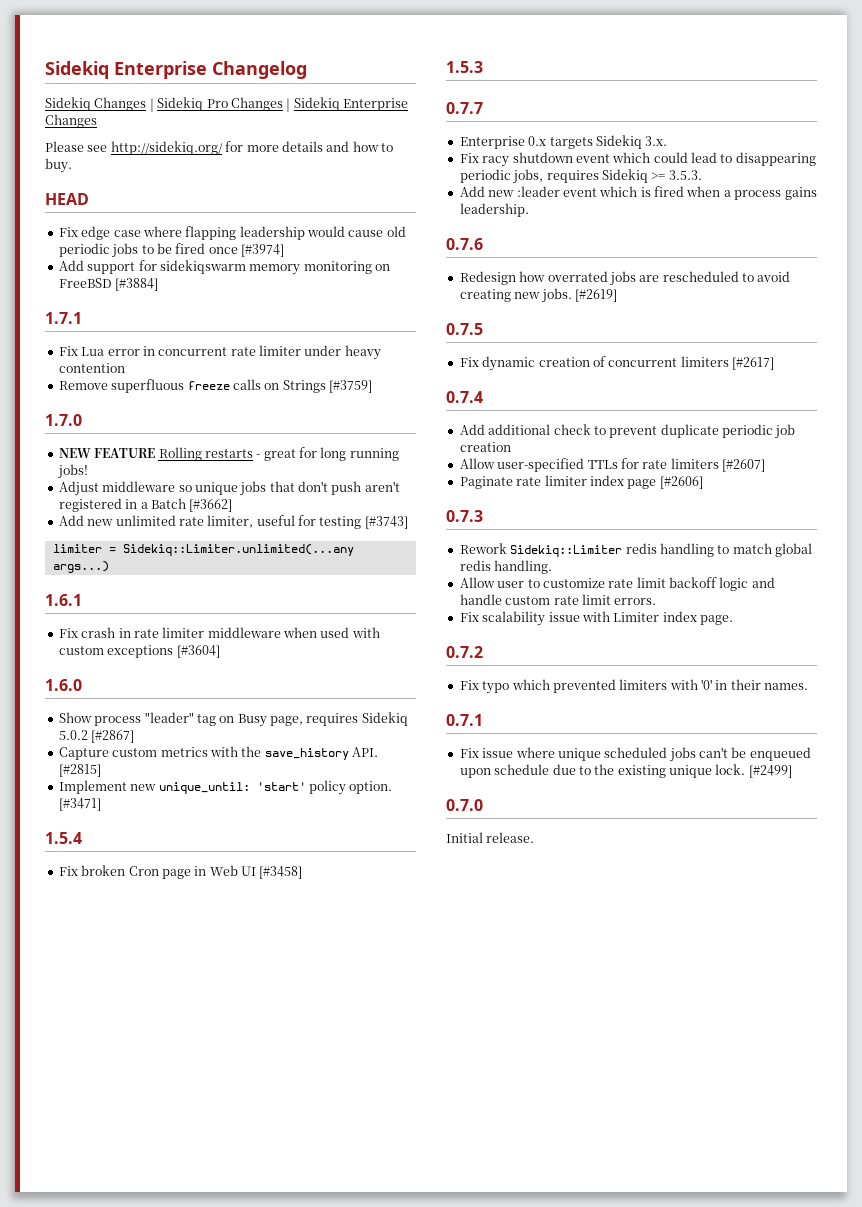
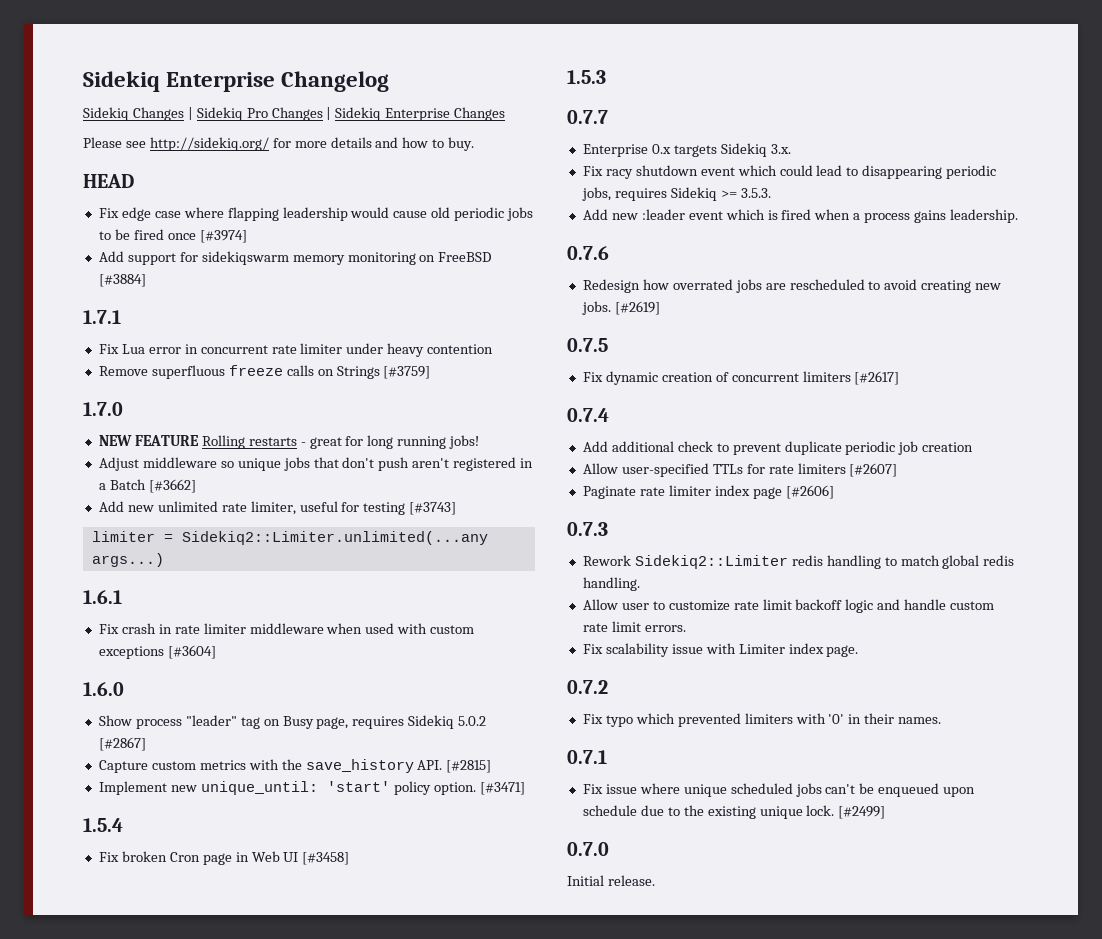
- limiter = Sidekiq::Limiter.unlimited(...any args...)
+ limiter = Sidekiq2::Limiter.unlimited(...any args...)
- Rework Sidekiq::Limiter redis handling to match global redis handling.
+ Rework Sidekiq2::Limiter redis handling to match global redis handling.

